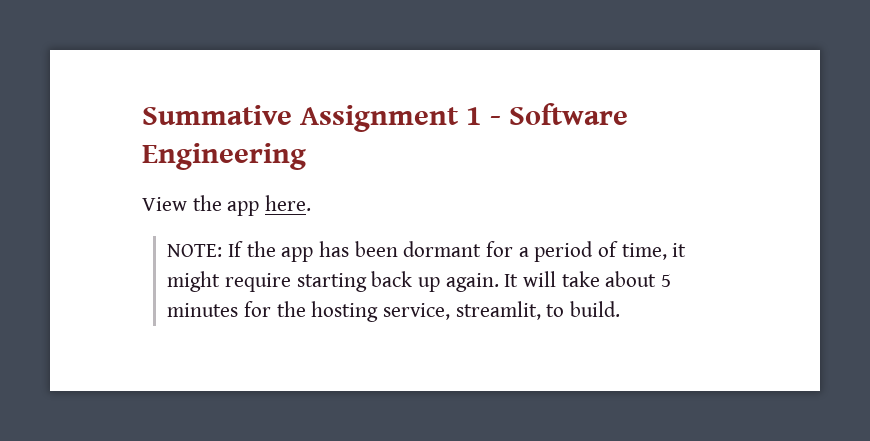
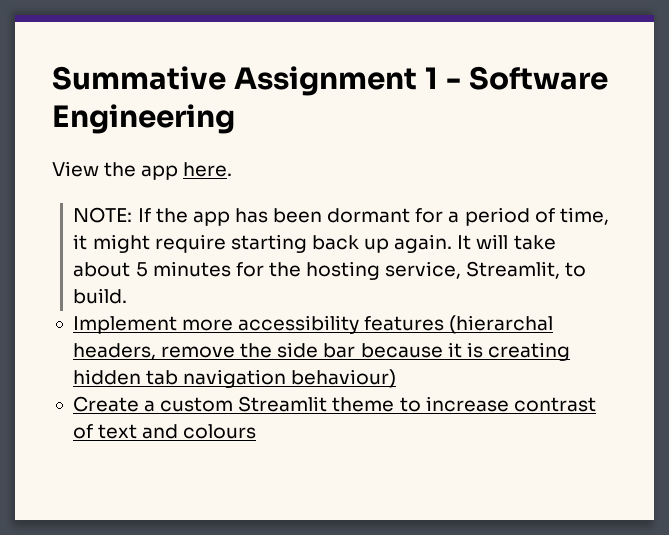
- It will take about 5 minutes for the hosting service, streamlit, to build.
+ It will take about 5 minutes for the hosting service, Streamlit, to build.
+ Implement more accessibility features (hierarchal headers, remove the side bar because it is creating hidden tab navigation behaviour)
+ Create a custom Streamlit theme to increase contrast of text and colours

